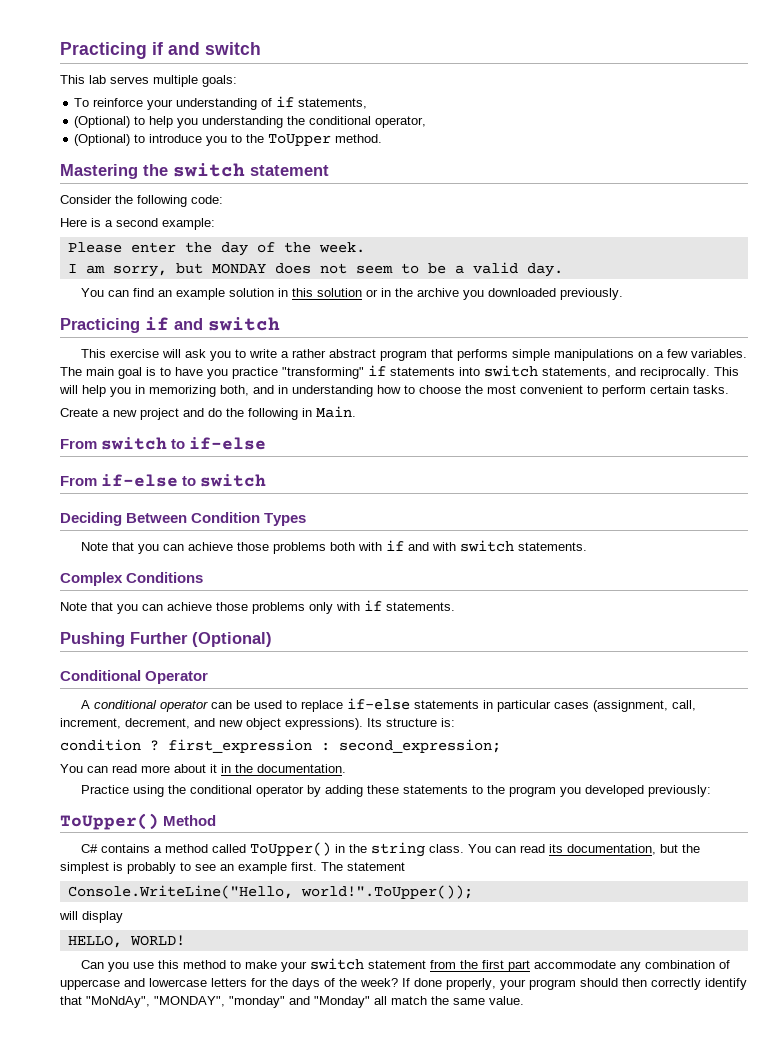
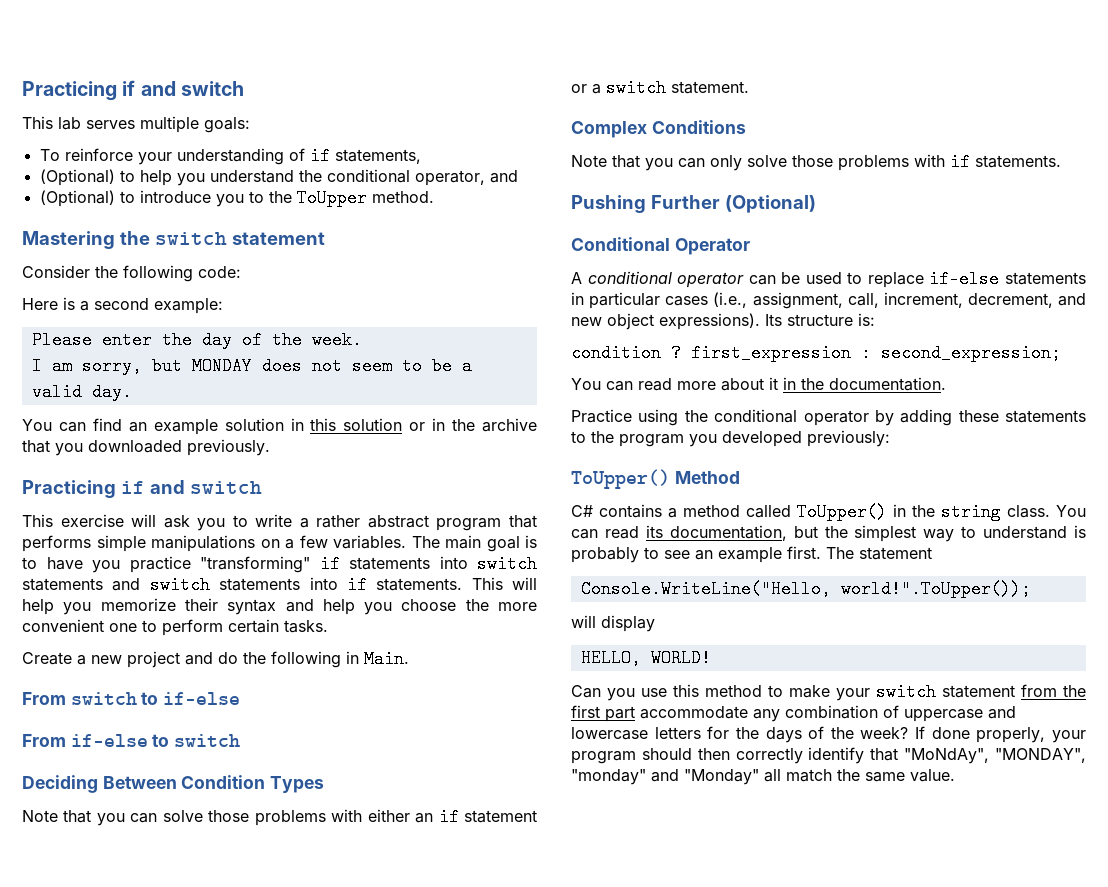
- (Optional) to help you understanding the conditional operator,
+ (Optional) to help you understand the conditional operator, and
- You can find an example solution in this solution or in the archive you downloaded previously.
+ You can find an example solution in this solution or in the archive that you downloaded previously.
- The main goal is to have you practice "transforming" if statements into switch statements, and reciprocally. This will help you in memorizing both, and in understanding how to choose the most convenient to perform certain tasks.
+ The main goal is to have you practice "transforming" if statements into switch statements and switch statements into if statements. This will help you memorize their syntax and help you choose the more convenient one to perform certain tasks.
- Note that you can achieve those problems both with if and with switch statements.
+ Note that you can solve those problems with either an if statement or a switch statement.
- Note that you can achieve those problems only with if statements.
+ Note that you can only solve those problems with if statements.
- A conditional operator can be used to replace if-else statements in particular cases (assignment, call, increment, decrement, and new object expressions).
+ A conditional operator can be used to replace if-else statements in particular cases (i.e., assignment, call, increment, decrement, and new object expressions).
- You can read its documentation, but the simplest is probably to see an example first.
+ You can read its documentation, but the simplest way to understand is probably to see an example first.

